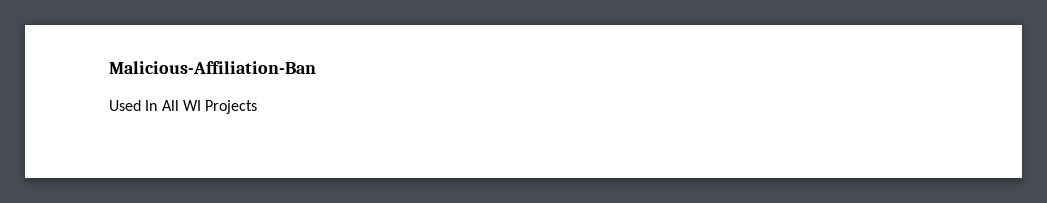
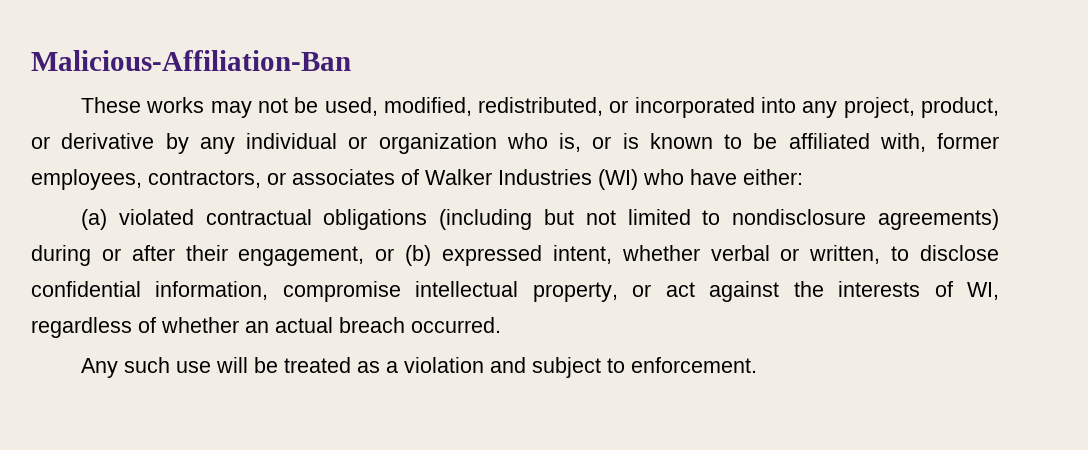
- Used In All WI Projects
+ These works may not be used, modified, redistributed, or incorporated into any project, product, or derivative by any individual or organization who is, or is known to be affiliated with, former employees, contractors, or associates of Walker Industries (WI) who have either:
+ (a) violated contractual obligations (including but not limited to nondisclosure agreements) during or after their engagement, or (b) expressed intent, whether verbal or written, to disclose confidential information, compromise intellectual property, or act against the interests of WI, regardless of whether an actual breach occurred.
+ Any such use will be treated as a violation and subject to enforcement.

